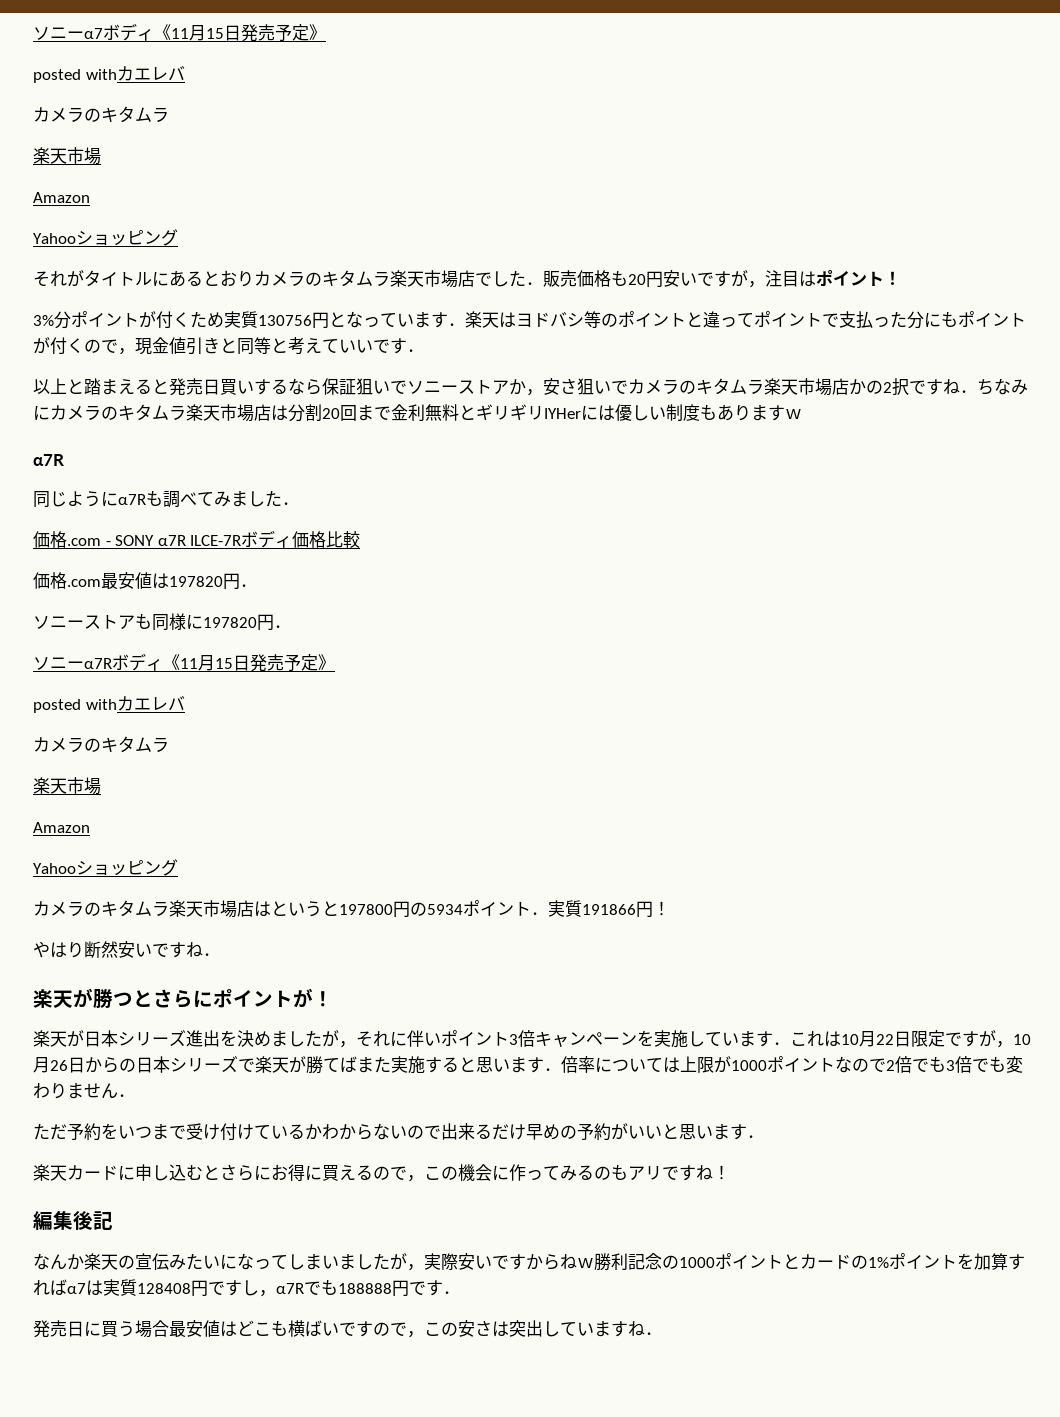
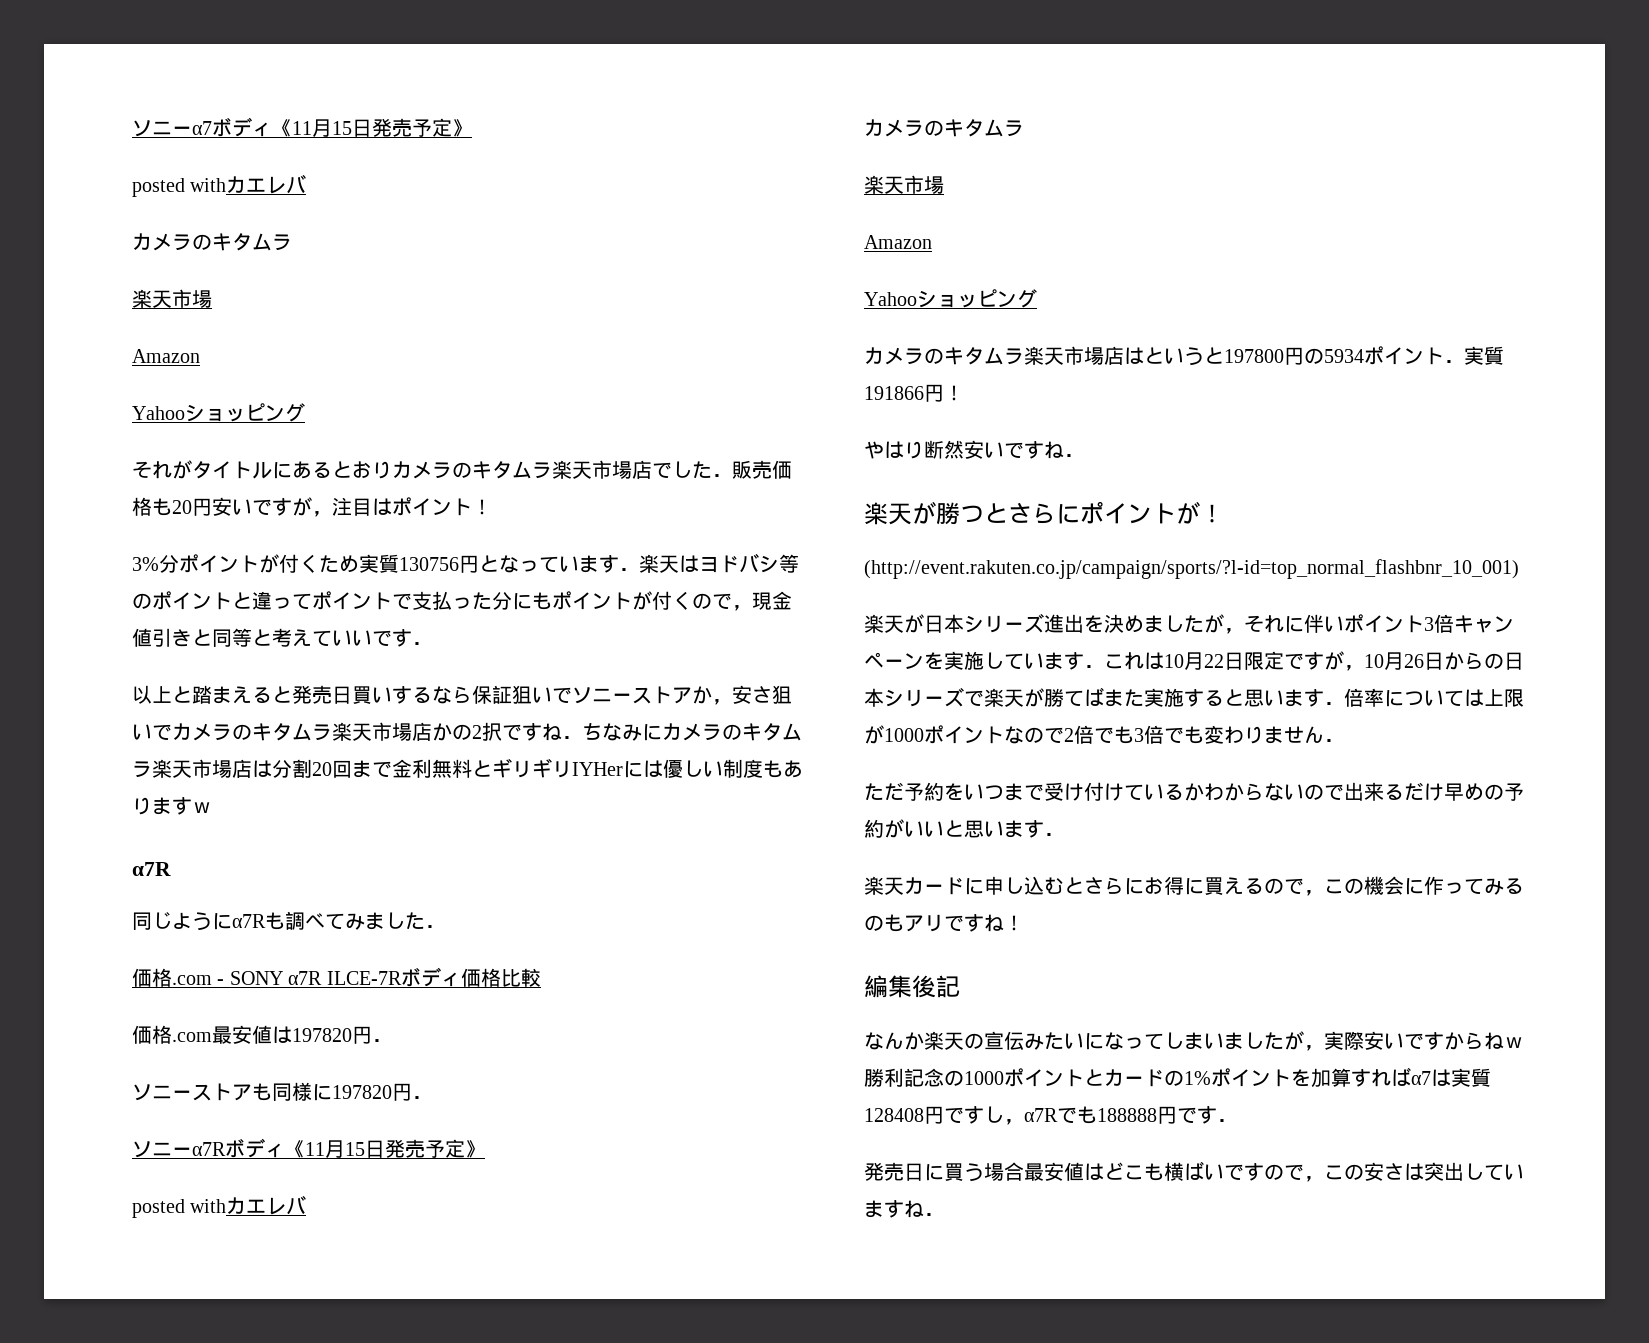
+ (http://event.rakuten.co.jp/campaign/sports/?l-id=top_normal_flashbnr_10_001)

